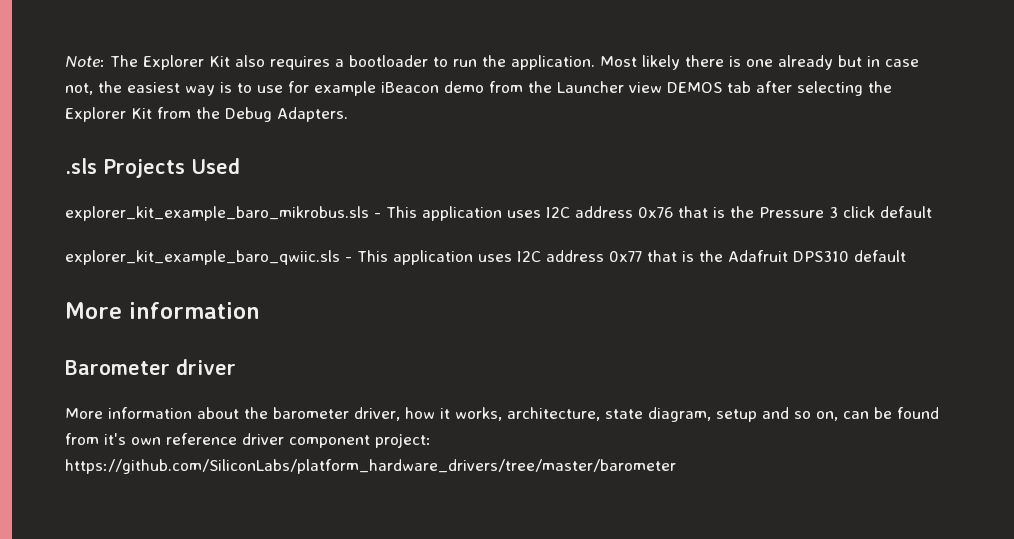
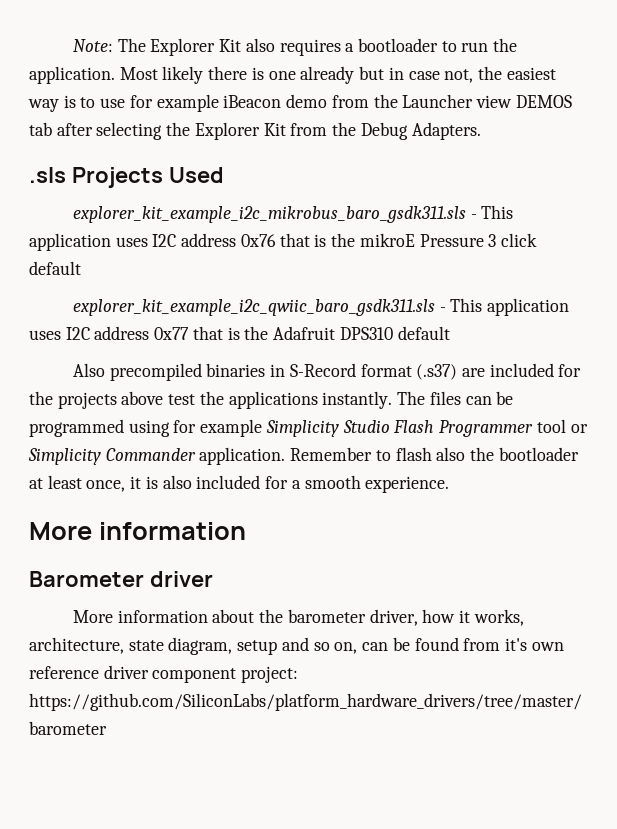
- explorer_kit_example_baro_mikrobus.sls - This application uses I2C address 0x76 that is the Pressure 3 click default
+ explorer_kit_example_i2c_mikrobus_baro_gsdk311.sls - This application uses I2C address 0x76 that is the mikroE Pressure 3 click default
- explorer_kit_example_baro_qwiic.sls - This application uses I2C address 0x77 that is the Adafruit DPS310 default
+ explorer_kit_example_i2c_qwiic_baro_gsdk311.sls - This application uses I2C address 0x77 that is the Adafruit DPS310 default
+ Also precompiled binaries in S-Record format (.s37) are included for the projects above test the applications instantly. The files can be programmed using for example Simplicity Studio Flash Programmer tool or Simplicity Commander application. Remember to flash also the bootloader at least once, it is also included for a smooth experience.

